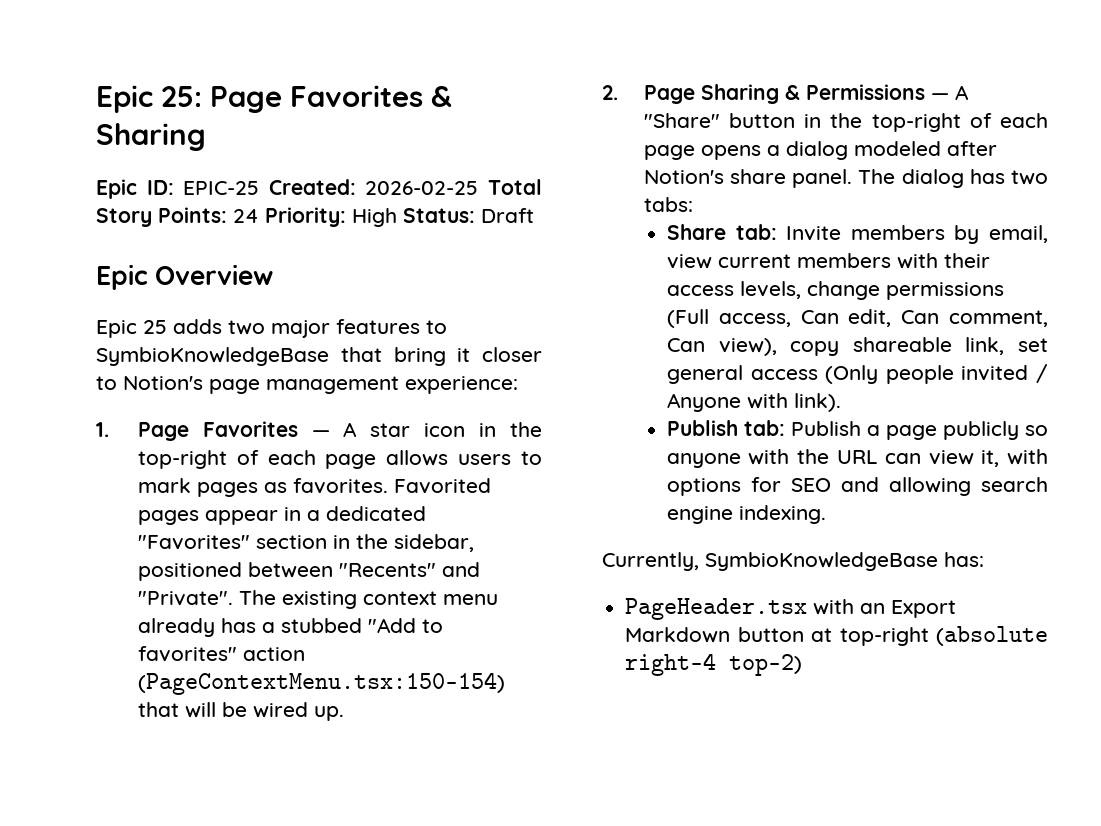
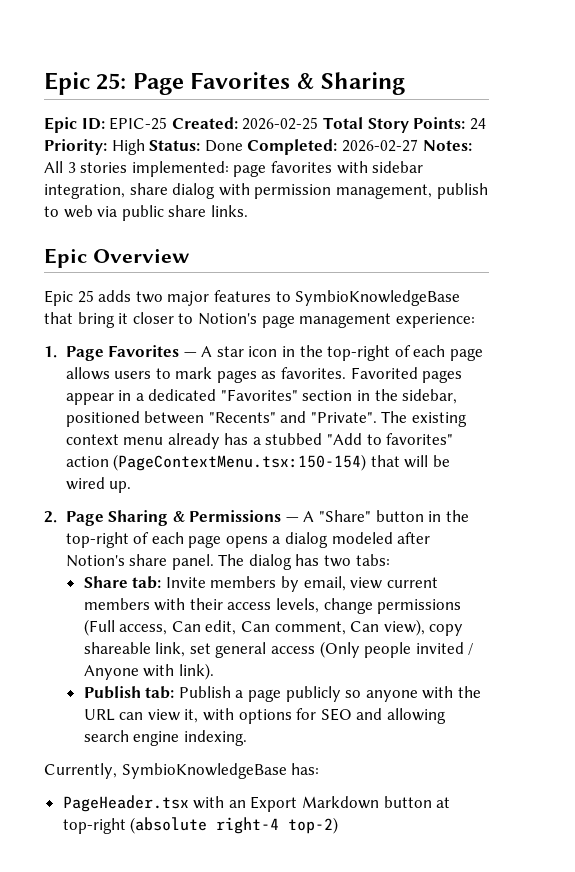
- Epic ID: EPIC-25 Created: 2026-02-25 Total Story Points: 24 Priority: High Status: Draft
+ Epic ID: EPIC-25 Created: 2026-02-25 Total Story Points: 24 Priority: High Status: Done Completed: 2026-02-27 Notes: All 3 stories implemented: page favorites with sidebar integration, share dialog with permission management, publish to web via public share links.

